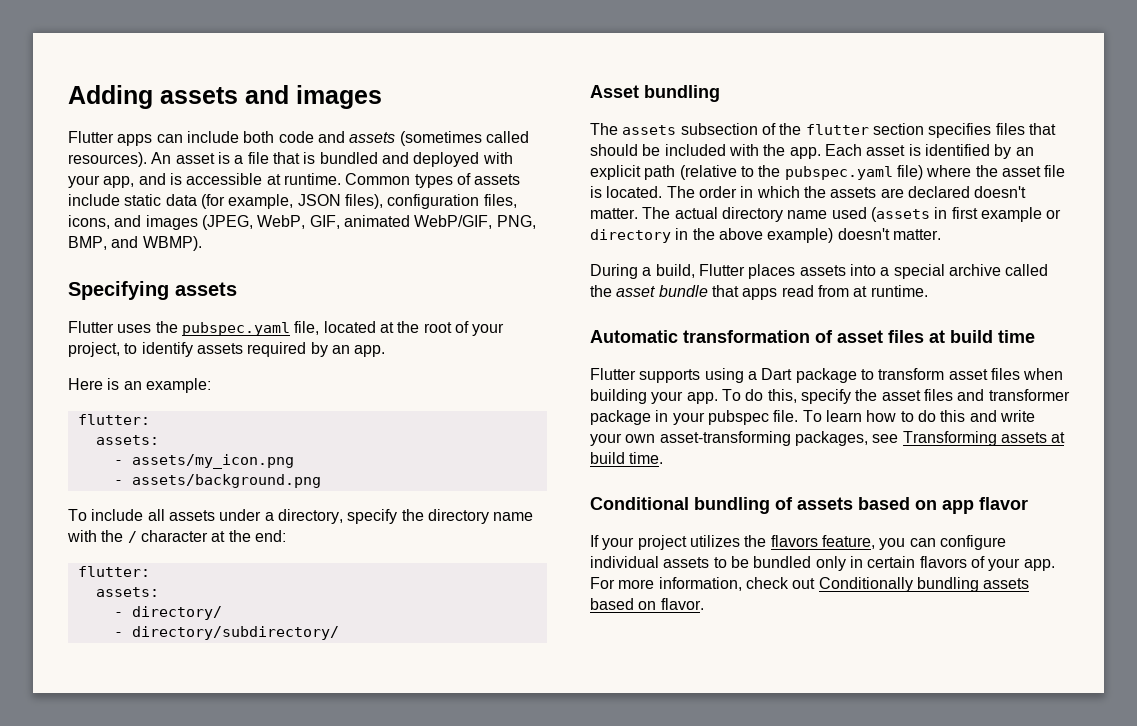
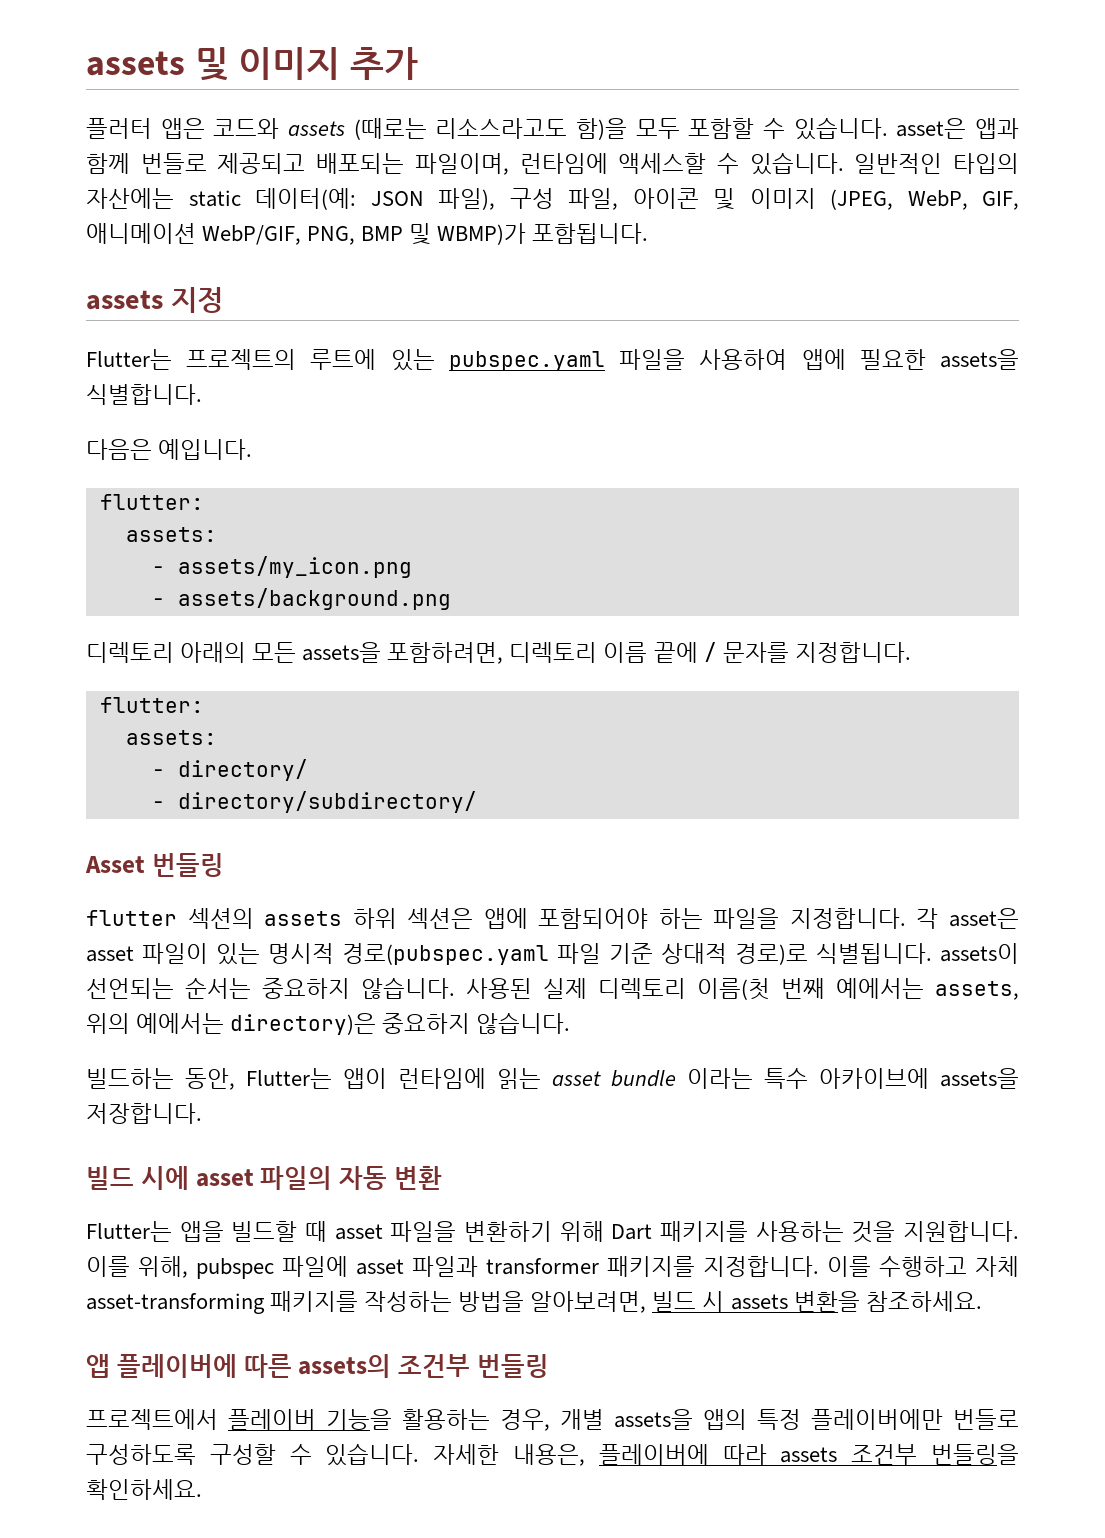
- Adding assets and images
- Flutter apps can include both code and assets (sometimes called resources). An asset is a file that is bundled and deployed with your app, and is accessible at runtime. Common types of assets include static data (for example, JSON files), configuration files, icons, and images (JPEG, WebP, GIF, animated WebP/GIF, PNG, BMP, and WBMP).
- Specifying assets
- Flutter uses the pubspec.yaml file, located at the root of your project, to identify assets required by an app.
- Here is an example:
+ assets 및 이미지 추가
+ 플러터 앱은 코드와 assets (때로는 리소스라고도 함)을 모두 포함할 수 있습니다. asset은 앱과 함께 번들로 제공되고 배포되는 파일이며, 런타임에 액세스할 수 있습니다. 일반적인 타입의 자산에는 static 데이터(예: JSON 파일), 구성 파일, 아이콘 및 이미지 (JPEG, WebP, GIF, 애니메이션 WebP/GIF, PNG, BMP 및 WBMP)가 포함됩니다.
+ assets 지정
+ Flutter는 프로젝트의 루트에 있는 pubspec.yaml 파일을 사용하여 앱에 필요한 assets을 식별합니다.
+ 다음은 예입니다.
- To include all assets under a directory, specify the directory name with the / character at the end:
+ 디렉토리 아래의 모든 assets을 포함하려면, 디렉토리 이름 끝에 / 문자를 지정합니다.
- Asset bundling
- The assets subsection of the flutter section specifies files that should be included with the app. Each asset is identified by an explicit path (relative to the pubspec.yaml file) where the asset file is located. The order in which the assets are declared doesn't matter. The actual directory name used (assets in first example or directory in the above example) doesn't matter.
- During a build, Flutter places assets into a special archive called the asset bundle that apps read from at runtime.
- Automatic transformation of asset files at build time
- Flutter supports using a Dart package to transform asset files when building your app. To do this, specify the asset files and transformer package in your pubspec file. To learn how to do this and write your own asset-transforming packages, see Transforming assets at build time.
- Conditional bundling of assets based on app flavor
- If your project utilizes the flavors feature, you can configure individual assets to be bundled only in certain flavors of your app. For more information, check out Conditionally bundling assets based on flavor.
+ Asset 번들링
+ flutter 섹션의 assets 하위 섹션은 앱에 포함되어야 하는 파일을 지정합니다. 각 asset은 asset 파일이 있는 명시적 경로(pubspec.yaml 파일 기준 상대적 경로)로 식별됩니다. assets이 선언되는 순서는 중요하지 않습니다. 사용된 실제 디렉토리 이름(첫 번째 예에서는 assets, 위의 예에서는 directory)은 중요하지 않습니다.
+ 빌드하는 동안, Flutter는 앱이 런타임에 읽는 asset bundle 이라는 특수 아카이브에 assets을 저장합니다.
+ 빌드 시에 asset 파일의 자동 변환
+ Flutter는 앱을 빌드할 때 asset 파일을 변환하기 위해 Dart 패키지를 사용하는 것을 지원합니다. 이를 위해, pubspec 파일에 asset 파일과 transformer 패키지를 지정합니다. 이를 수행하고 자체 asset-transforming 패키지를 작성하는 방법을 알아보려면, 빌드 시 assets 변환을 참조하세요.
+ 앱 플레이버에 따른 assets의 조건부 번들링
+ 프로젝트에서 플레이버 기능을 활용하는 경우, 개별 assets을 앱의 특정 플레이버에만 번들로 구성하도록 구성할 수 있습니다. 자세한 내용은, 플레이버에 따라 assets 조건부 번들링을 확인하세요.

